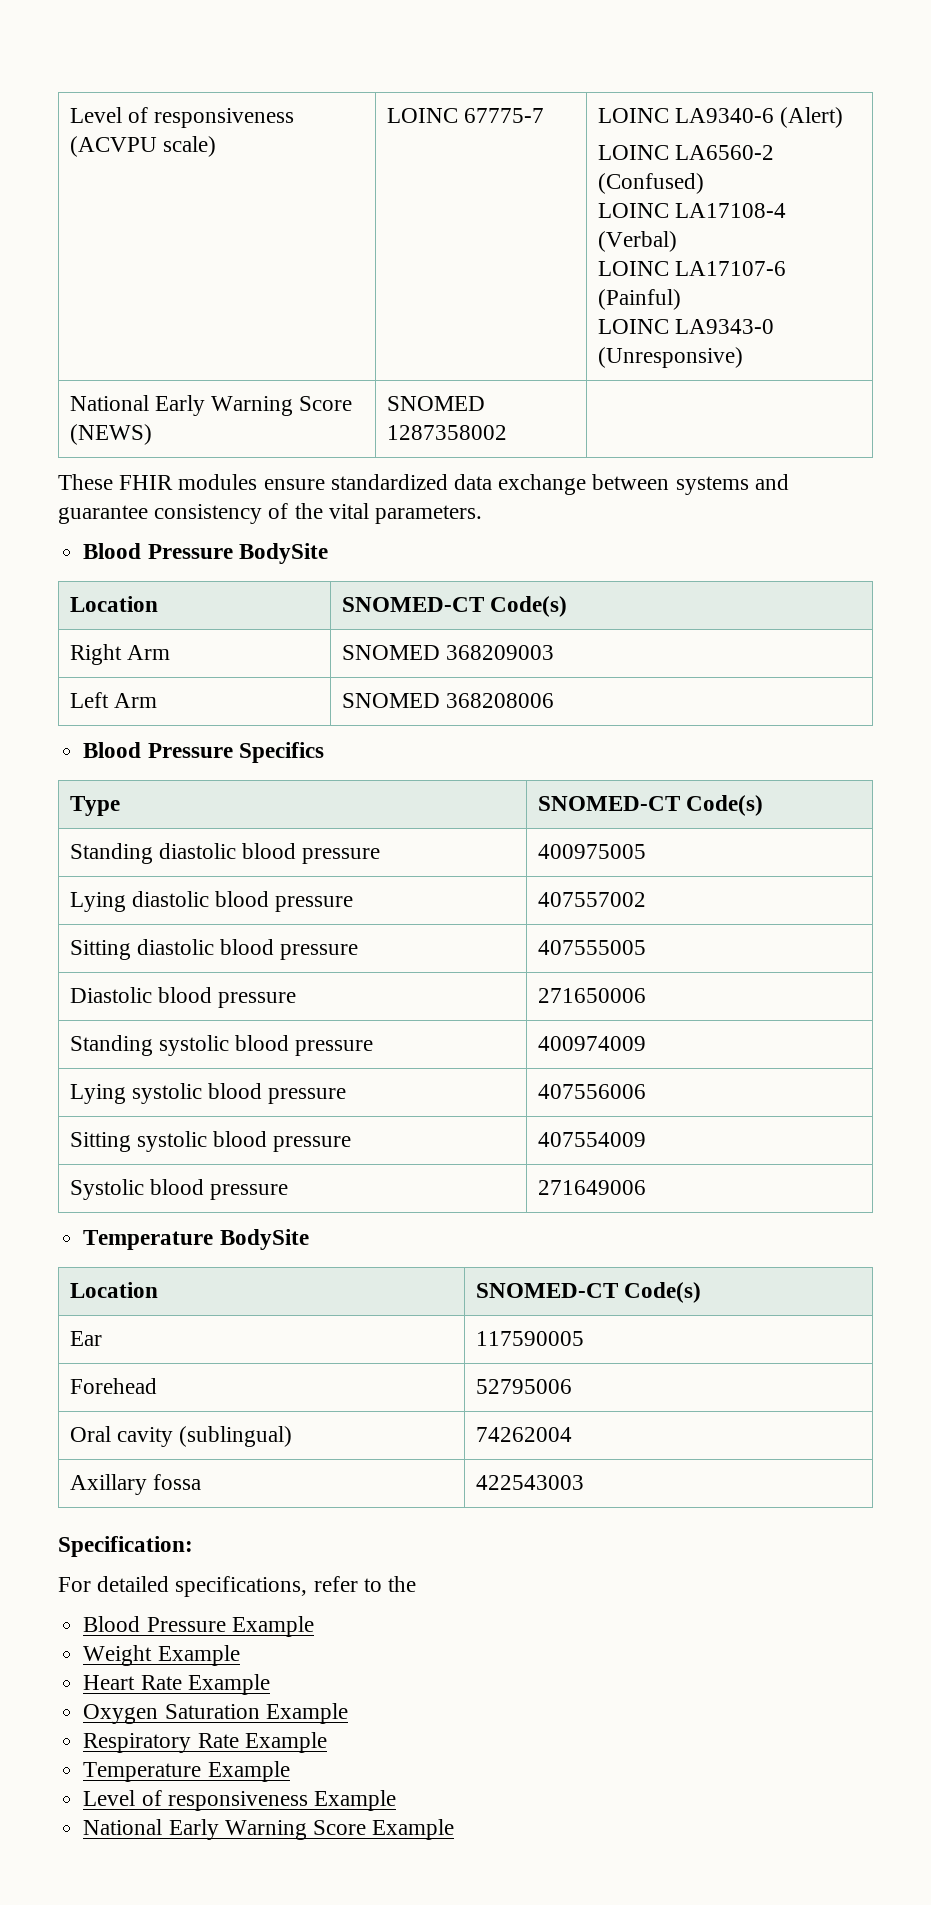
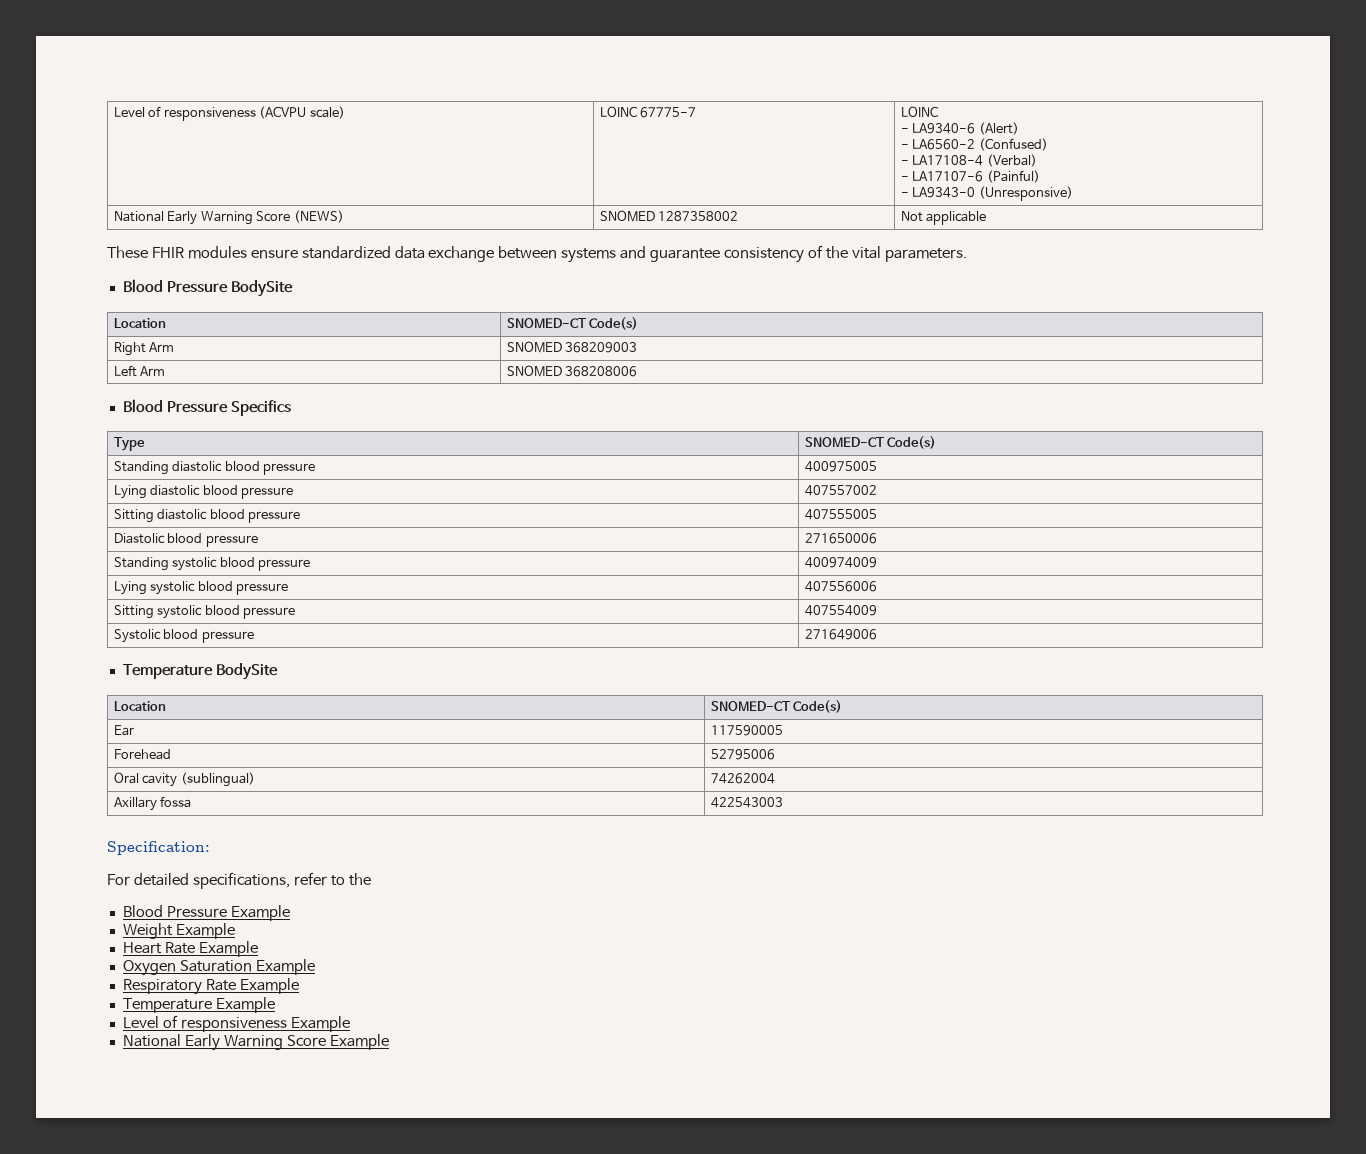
- Level of responsiveness (ACVPU scale) | LOINC 67775-7 | LOINC LA9340-6 (Alert)
- LOINC LA6560-2 (Confused)
- LOINC LA17108-4 (Verbal)
- LOINC LA17107-6 (Painful)
- LOINC LA9343-0 (Unresponsive)
+ Level of responsiveness (ACVPU scale) | LOINC 67775-7 | LOINC
+ - LA9340-6 (Alert)
+ - LA6560-2 (Confused)
+ - LA17108-4 (Verbal)
+ - LA17107-6 (Painful)
+ - LA9343-0 (Unresponsive)
- National Early Warning Score (NEWS) | SNOMED 1287358002 |
+ National Early Warning Score (NEWS) | SNOMED 1287358002 | Not applicable

